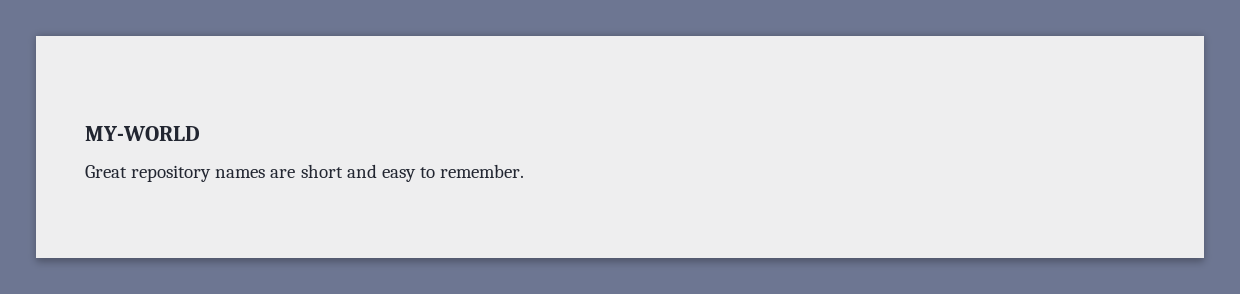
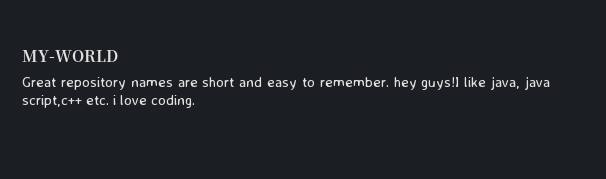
- Great repository names are short and easy to remember.
+ Great repository names are short and easy to remember. hey guys!I like java, java script,c++ etc. i love coding.

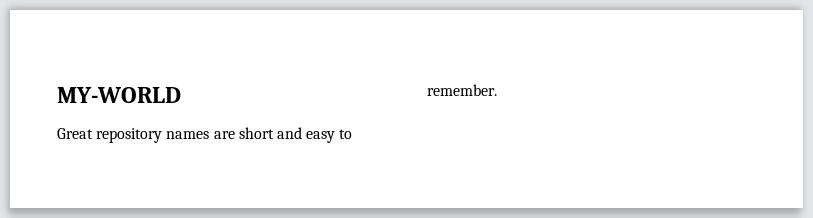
- Great repository names are short and easy to remember. hey guys!I like java, java script,c++ etc. i love coding.
+ Great repository names are short and easy to remember.

